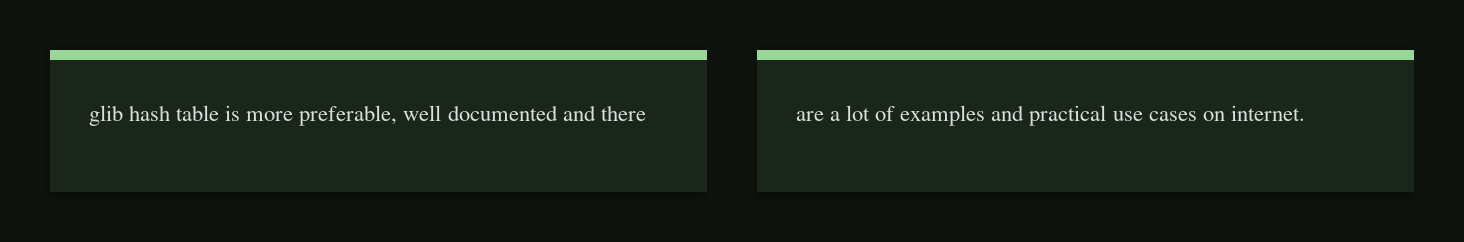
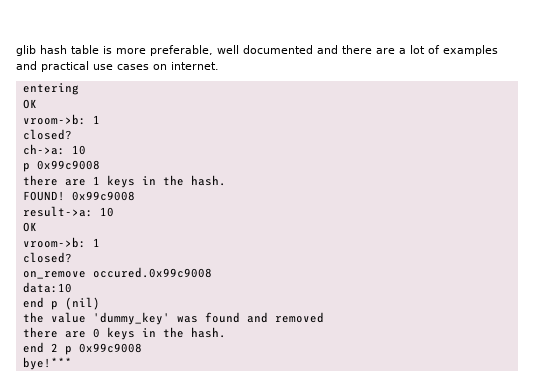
+ entering
+ OK
+ vroom->b: 1
+ closed?
+ ch->a: 10
+ p 0x99c9008
+ there are 1 keys in the hash.
+ FOUND! 0x99c9008
+ result->a: 10
+ OK
+ vroom->b: 1
+ closed?
+ on_remove occured.0x99c9008
+ data:10
+ end p (nil)
+ the value 'dummy_key' was found and removed
+ there are 0 keys in the hash.
+ end 2 p 0x99c9008
+ bye!***

